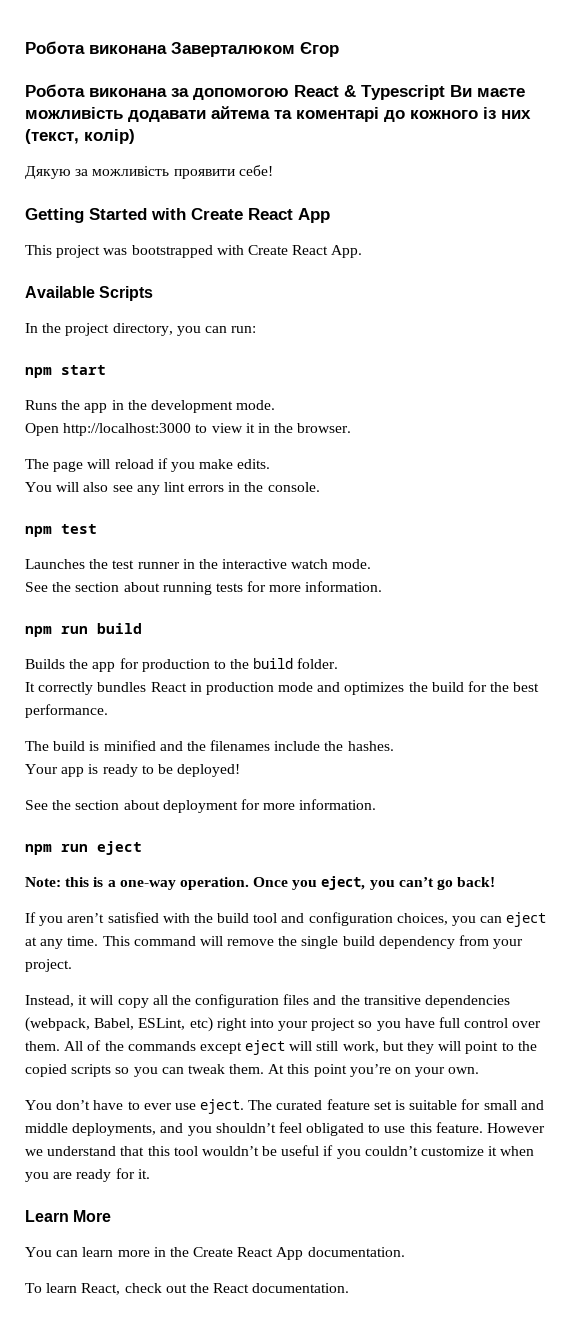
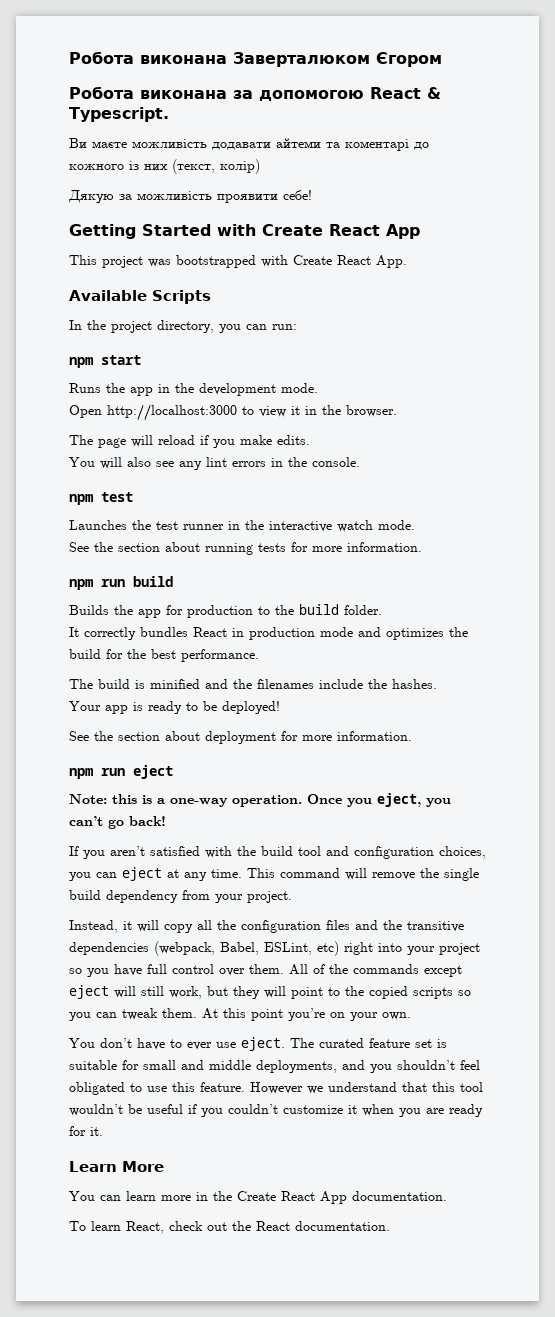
- Робота виконана Заверталюком Єгор
+ Робота виконана Заверталюком Єгором
- Робота виконана за допомогою React & Typescript Ви маєте можливість додавати айтема та коментарі до кожного із них (текст, колір)
+ Робота виконана за допомогою React & Typescript.
+ Ви маєте можливість додавати айтеми та коментарі до кожного із них (текст, колір)

